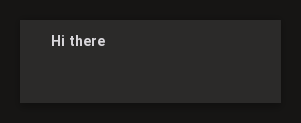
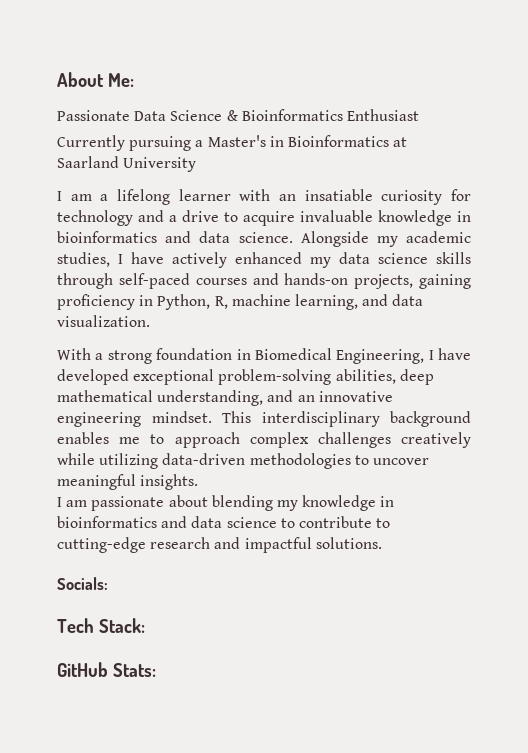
- Hi there
+ About Me:
+ Passionate Data Science & Bioinformatics Enthusiast
+ Currently pursuing a Master's in Bioinformatics at Saarland University
+ I am a lifelong learner with an insatiable curiosity for technology and a drive to acquire invaluable knowledge in bioinformatics and data science. Alongside my academic studies, I have actively enhanced my data science skills through self-paced courses and hands-on projects, gaining proficiency in Python, R, machine learning, and data visualization.
+ With a strong foundation in Biomedical Engineering, I have developed exceptional problem-solving abilities, deep mathematical understanding, and an innovative engineering mindset. This interdisciplinary background enables me to approach complex challenges creatively while utilizing data-driven methodologies to uncover meaningful insights.
+ I am passionate about blending my knowledge in bioinformatics and data science to contribute to cutting-edge research and impactful solutions.
+ Socials:
+ Tech Stack:
+ GitHub Stats:

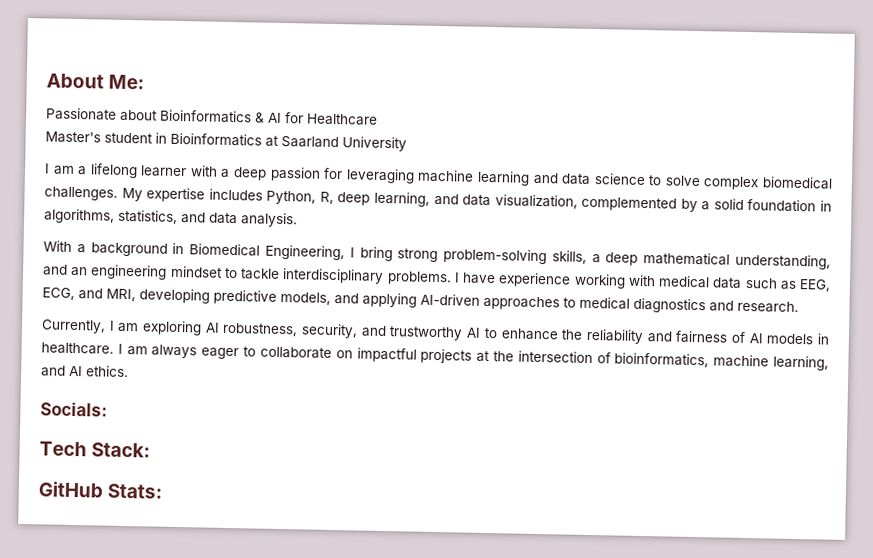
- Passionate Data Science & Bioinformatics Enthusiast
- Currently pursuing a Master's in Bioinformatics at Saarland University
+ Passionate about Bioinformatics & AI for Healthcare
+ Master's student in Bioinformatics at Saarland University
- I am a lifelong learner with an insatiable curiosity for technology and a drive to acquire invaluable knowledge in bioinformatics and data science. Alongside my academic studies, I have actively enhanced my data science skills through self-paced courses and hands-on projects, gaining proficiency in Python, R, machine learning, and data visualization.
+ I am a lifelong learner with a deep passion for leveraging machine learning and data science to solve complex biomedical challenges. My expertise includes Python, R, deep learning, and data visualization, complemented by a solid foundation in algorithms, statistics, and data analysis.
- With a strong foundation in Biomedical Engineering, I have developed exceptional problem-solving abilities, deep mathematical understanding, and an innovative engineering mindset. This interdisciplinary background enables me to approach complex challenges creatively while utilizing data-driven methodologies to uncover meaningful insights.
- I am passionate about blending my knowledge in bioinformatics and data science to contribute to cutting-edge research and impactful solutions.
+ With a background in Biomedical Engineering, I bring strong problem-solving skills, a deep mathematical understanding, and an engineering mindset to tackle interdisciplinary problems. I have experience working with medical data such as EEG, ECG, and MRI, developing predictive models, and applying AI-driven approaches to medical diagnostics and research.
+ Currently, I am exploring AI robustness, security, and trustworthy AI to enhance the reliability and fairness of AI models in healthcare. I am always eager to collaborate on impactful projects at the intersection of bioinformatics, machine learning, and AI ethics.

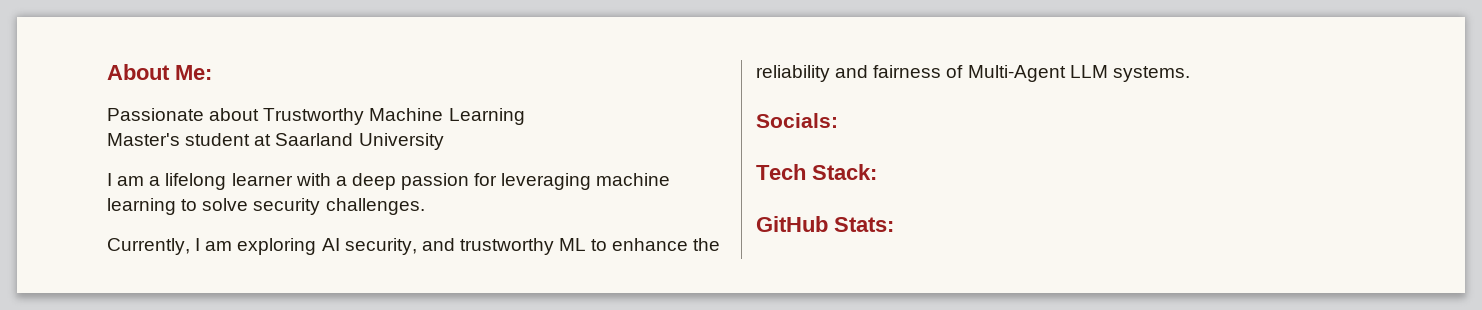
- Passionate about Bioinformatics & AI for Healthcare
+ Passionate about Trustworthy Machine Learning
- Master's student in Bioinformatics at Saarland University
+ Master's student at Saarland University
- I am a lifelong learner with a deep passion for leveraging machine learning and data science to solve complex biomedical challenges. My expertise includes Python, R, deep learning, and data visualization, complemented by a solid foundation in algorithms, statistics, and data analysis.
- With a background in Biomedical Engineering, I bring strong problem-solving skills, a deep mathematical understanding, and an engineering mindset to tackle interdisciplinary problems. I have experience working with medical data such as EEG, ECG, and MRI, developing predictive models, and applying AI-driven approaches to medical diagnostics and research.
+ I am a lifelong learner with a deep passion for leveraging machine learning to solve security challenges.
- Currently, I am exploring AI robustness, security, and trustworthy AI to enhance the reliability and fairness of AI models in healthcare. I am always eager to collaborate on impactful projects at the intersection of bioinformatics, machine learning, and AI ethics.
+ Currently, I am exploring AI security, and trustworthy ML to enhance the reliability and fairness of Multi-Agent LLM systems.

